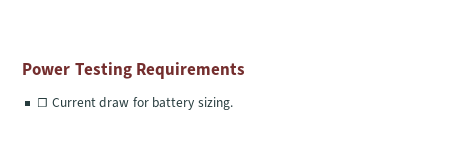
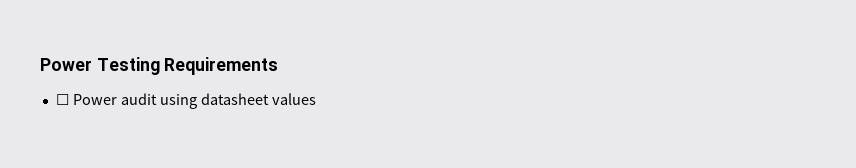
- ☐ Current draw for battery sizing.
+ ☐ Power audit using datasheet values

